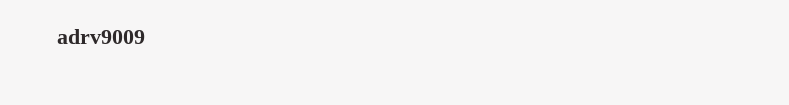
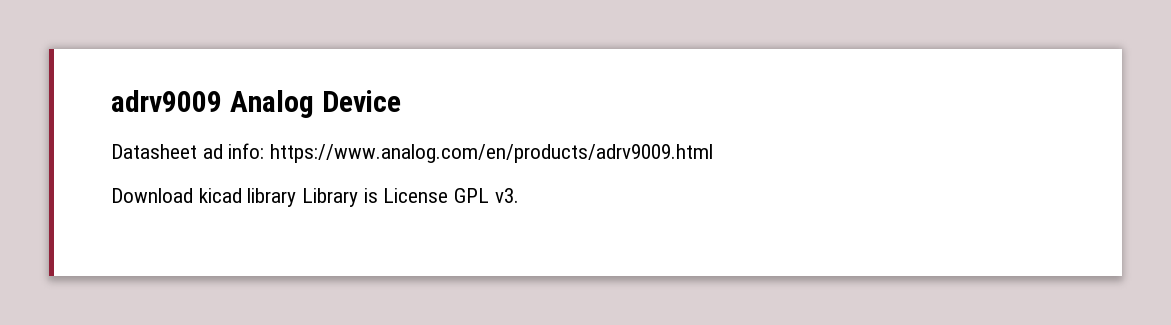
- adrv9009
+ adrv9009 Analog Device
+ Datasheet ad info: https://www.analog.com/en/products/adrv9009.html
+ Download kicad library Library is License GPL v3.

